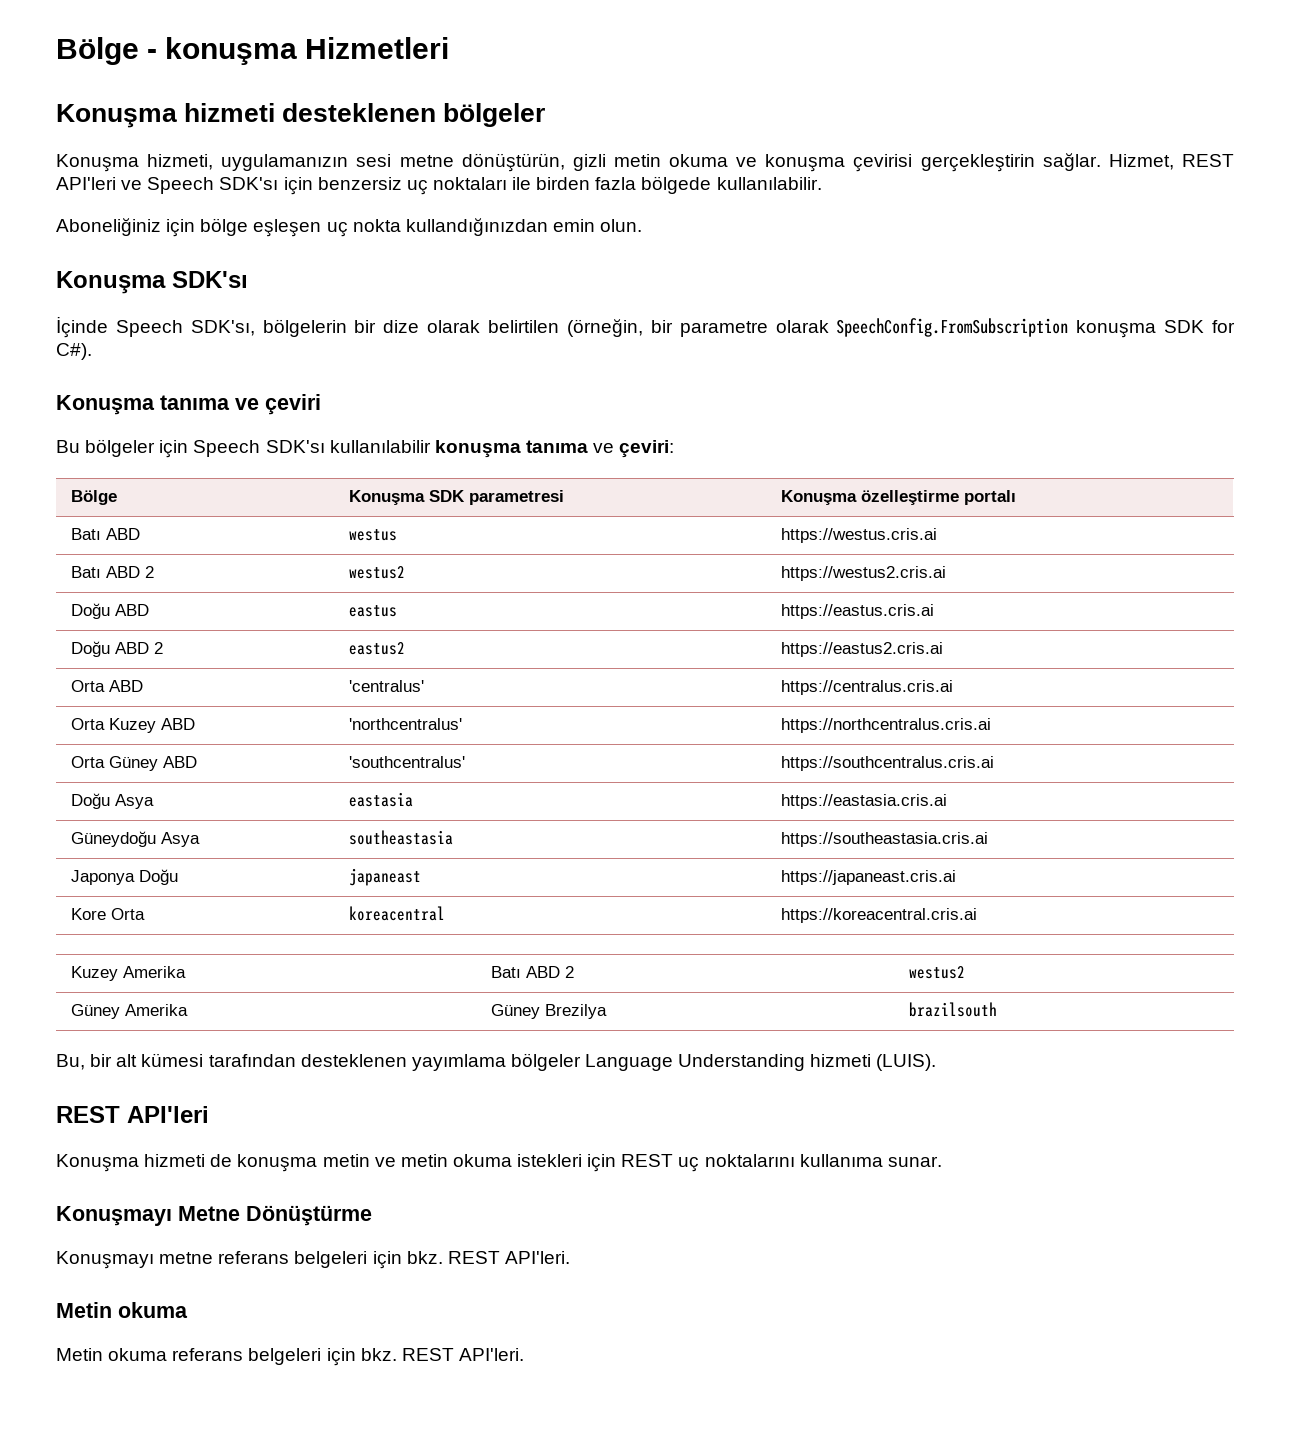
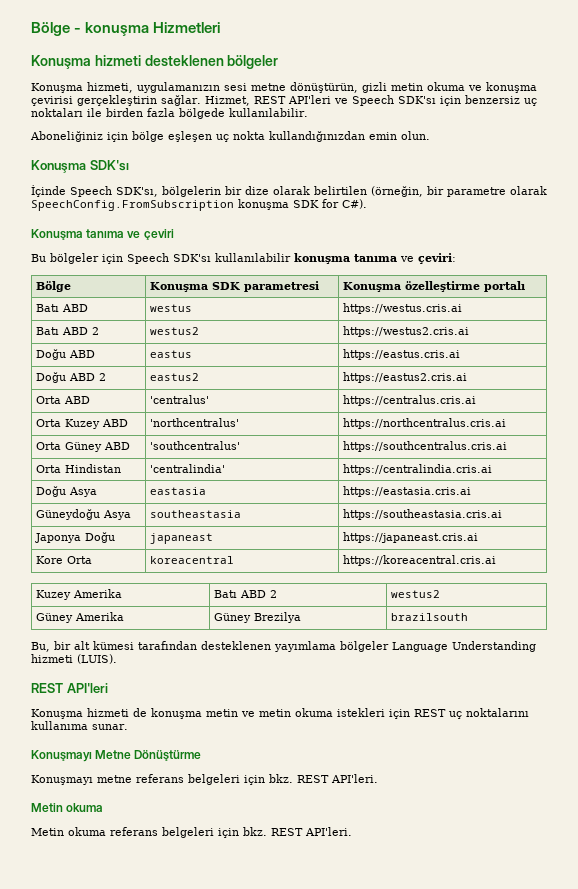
+ Orta Hindistan | 'centralindia' | https://centralindia.cris.ai

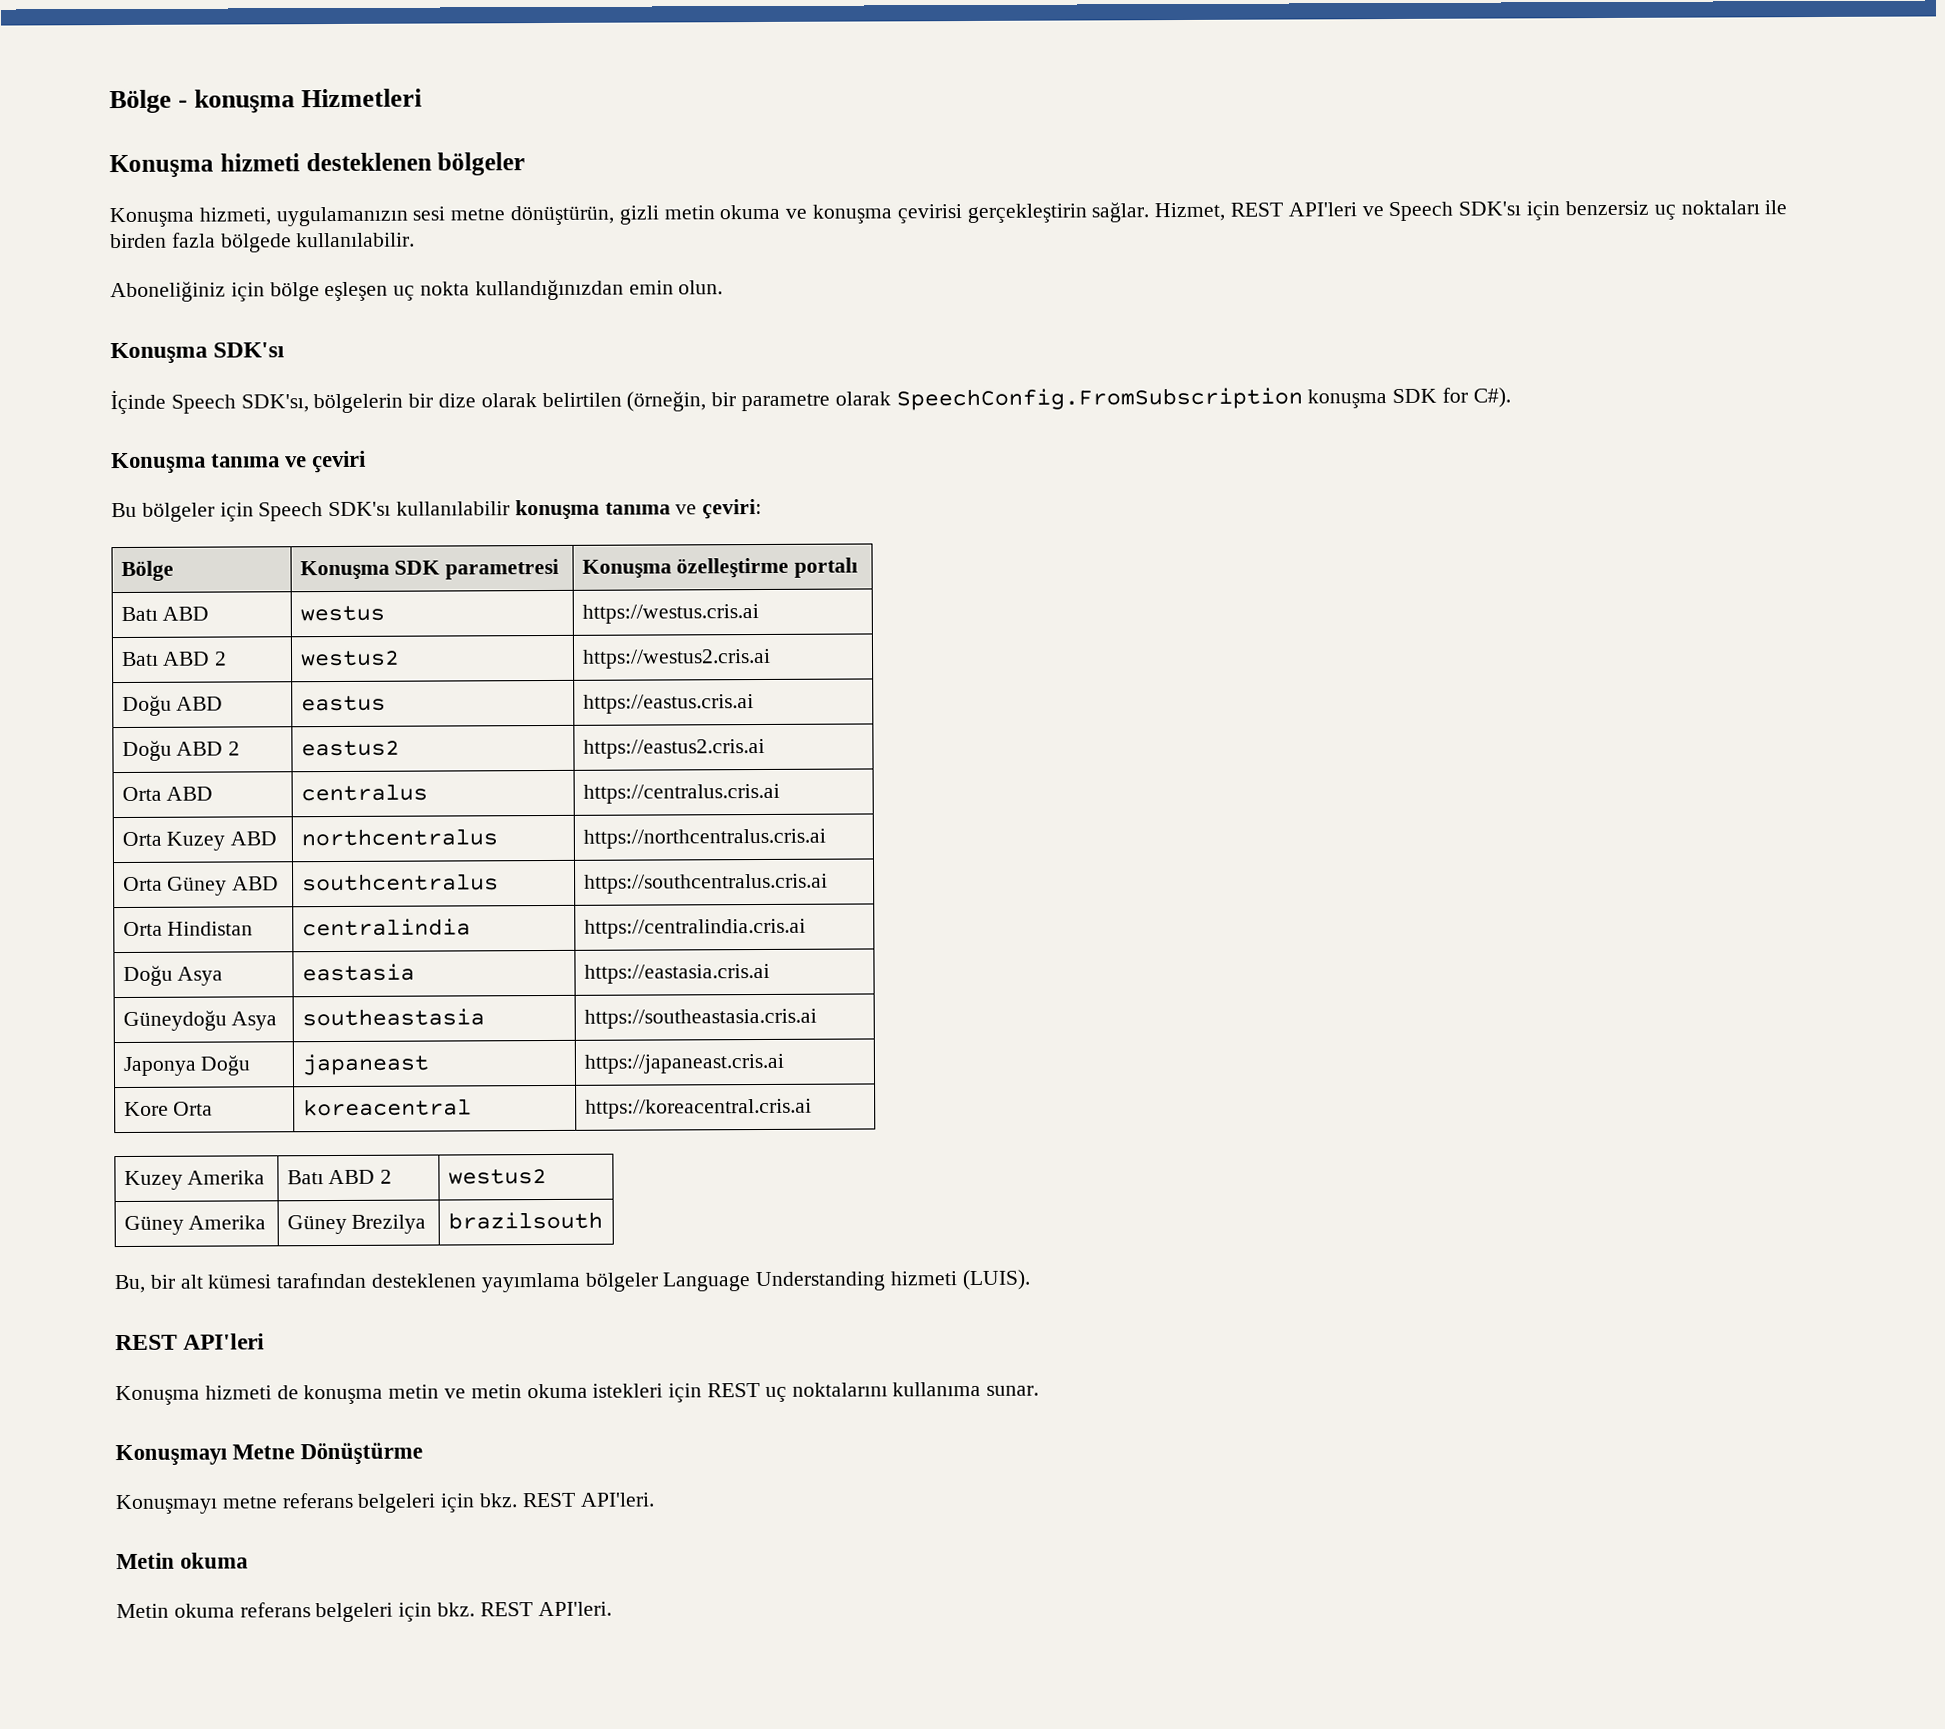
- Orta ABD | 'centralus' | https://centralus.cris.ai
+ Orta ABD | centralus | https://centralus.cris.ai
- Orta Kuzey ABD | 'northcentralus' | https://northcentralus.cris.ai
+ Orta Kuzey ABD | northcentralus | https://northcentralus.cris.ai
- Orta Güney ABD | 'southcentralus' | https://southcentralus.cris.ai
+ Orta Güney ABD | southcentralus | https://southcentralus.cris.ai
- Orta Hindistan | 'centralindia' | https://centralindia.cris.ai
+ Orta Hindistan | centralindia | https://centralindia.cris.ai

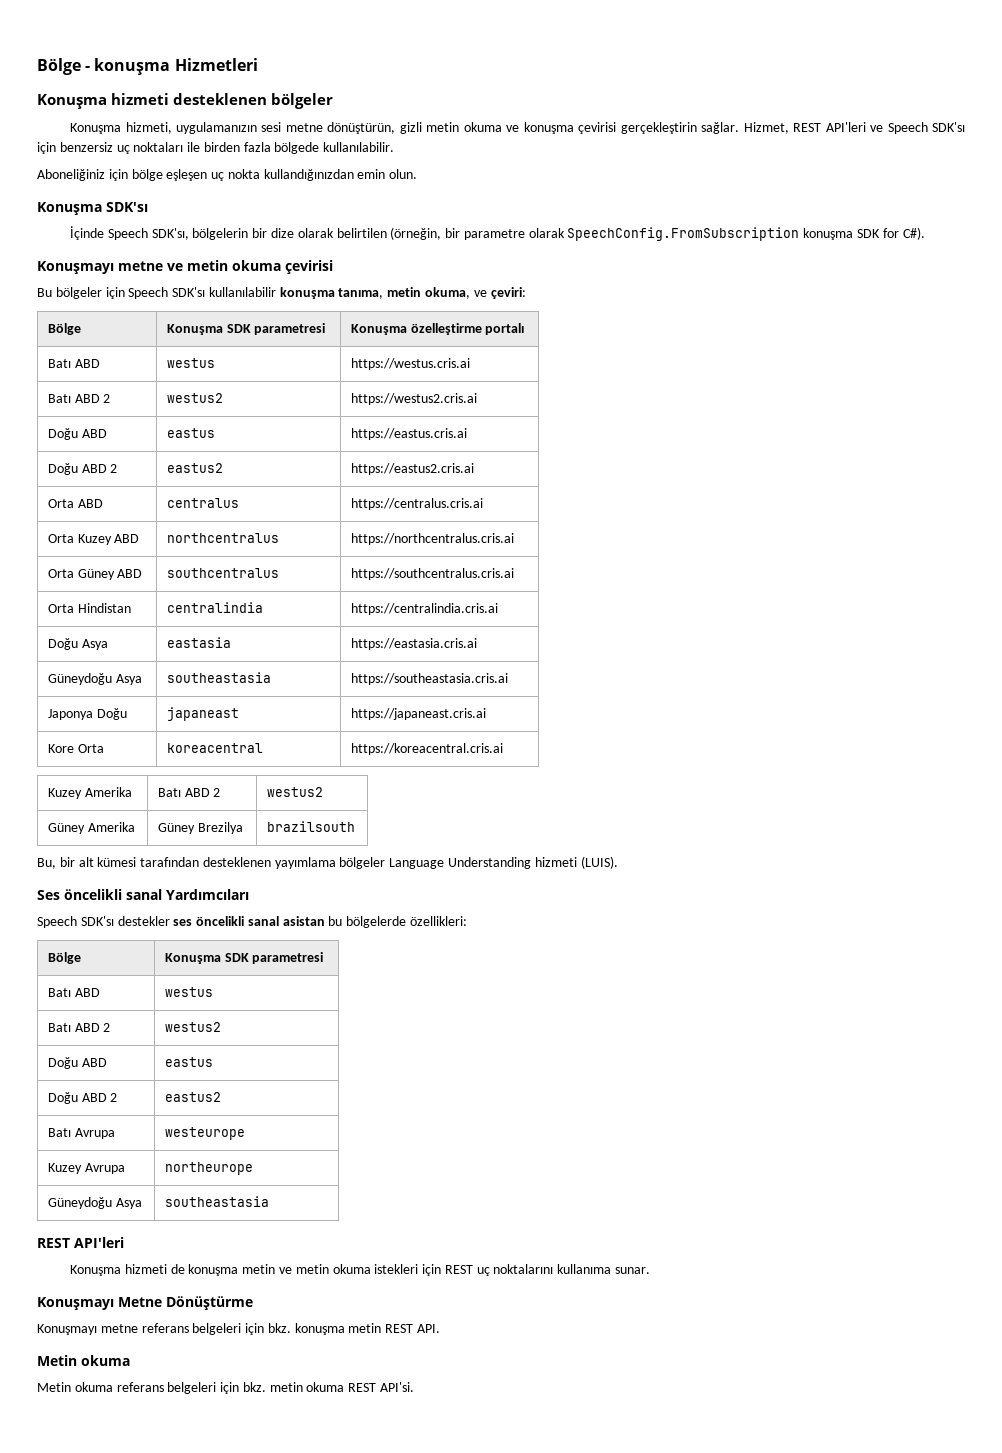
- Konuşma tanıma ve çeviri
+ Konuşmayı metne ve metin okuma çevirisi
- Bu bölgeler için Speech SDK'sı kullanılabilir konuşma tanıma ve çeviri:
+ Bu bölgeler için Speech SDK'sı kullanılabilir konuşma tanıma, metin okuma, ve çeviri:
+ Ses öncelikli sanal Yardımcıları
+ Speech SDK'sı destekler ses öncelikli sanal asistan bu bölgelerde özellikleri:
+ Bölge | Konuşma SDK parametresi
+ Batı ABD | westus
+ Batı ABD 2 | westus2
+ Doğu ABD | eastus
+ Doğu ABD 2 | eastus2
+ Batı Avrupa | westeurope
+ Kuzey Avrupa | northeurope
+ Güneydoğu Asya | southeastasia
- Konuşmayı metne referans belgeleri için bkz. REST API'leri.
+ Konuşmayı metne referans belgeleri için bkz. konuşma metin REST API.
- Metin okuma referans belgeleri için bkz. REST API'leri.
+ Metin okuma referans belgeleri için bkz. metin okuma REST API'si.

